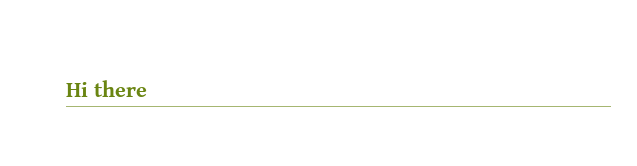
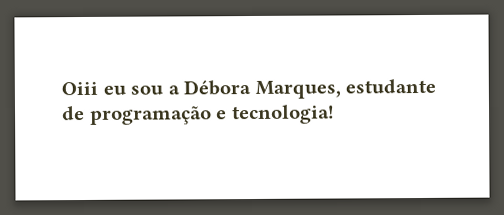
- Hi there
+ Oiii eu sou a Débora Marques, estudante de programação e tecnologia!

